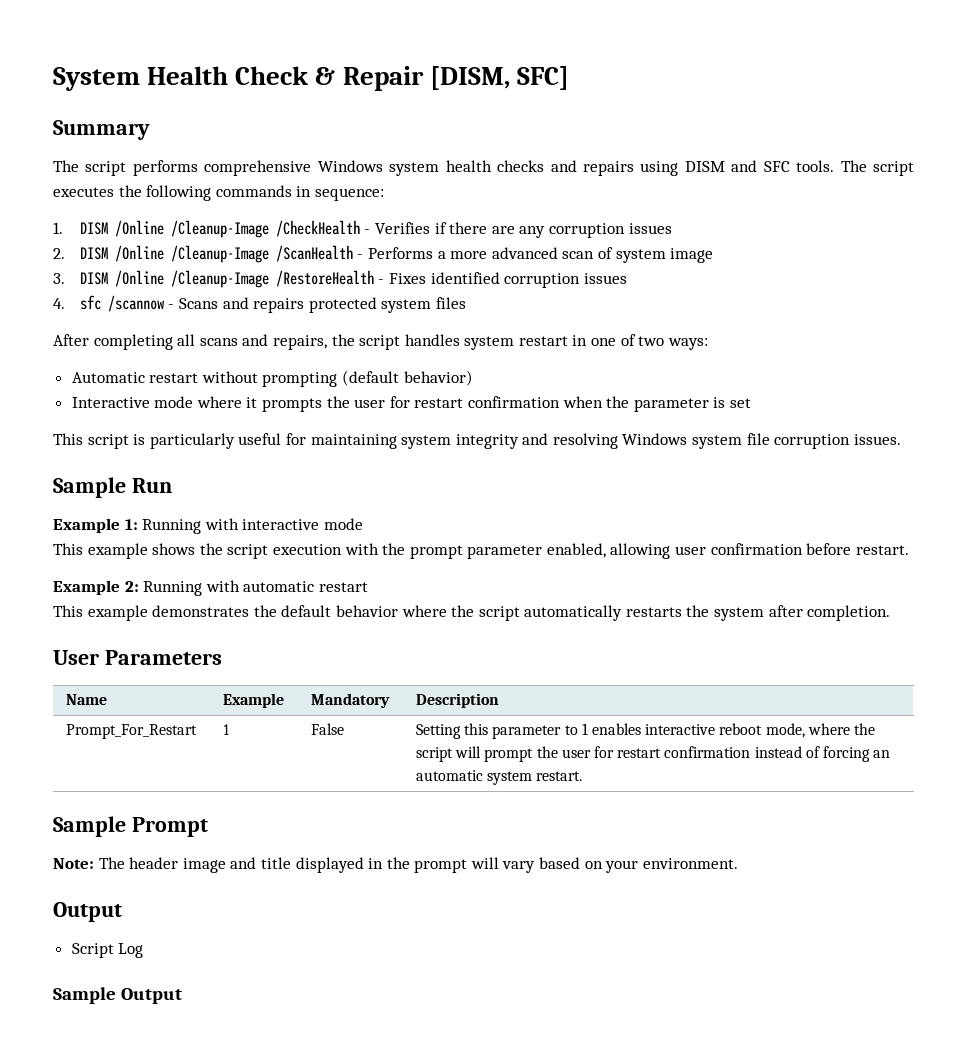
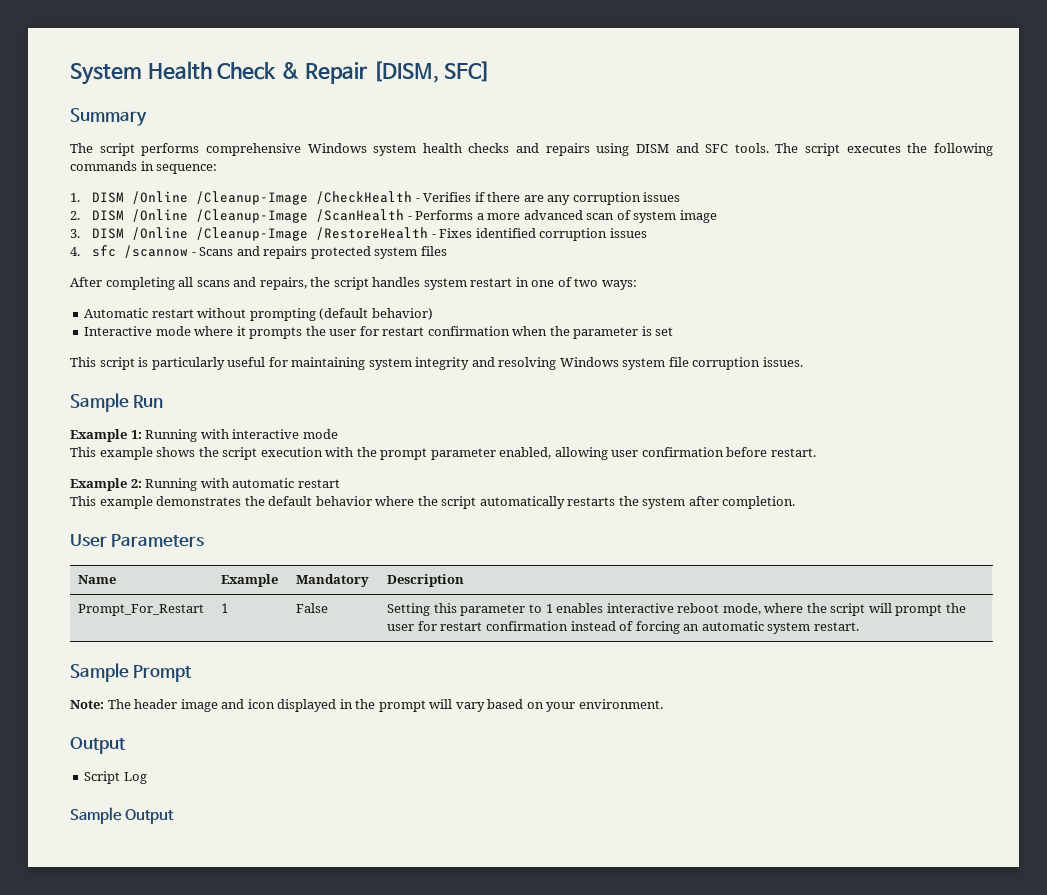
- Note: The header image and title displayed in the prompt will vary based on your environment.
+ Note: The header image and icon displayed in the prompt will vary based on your environment.

